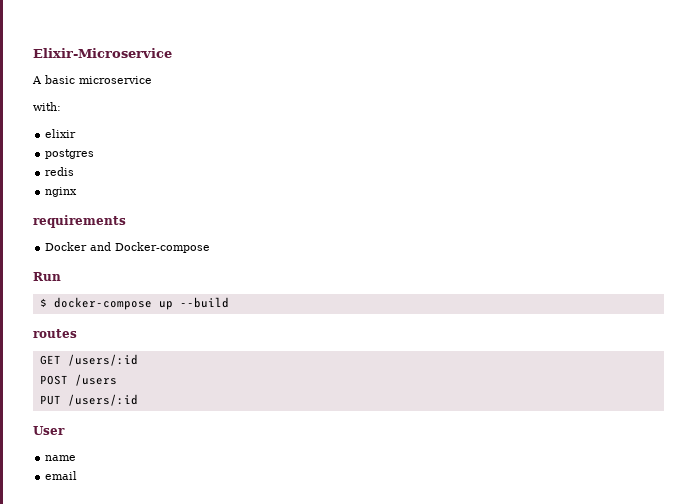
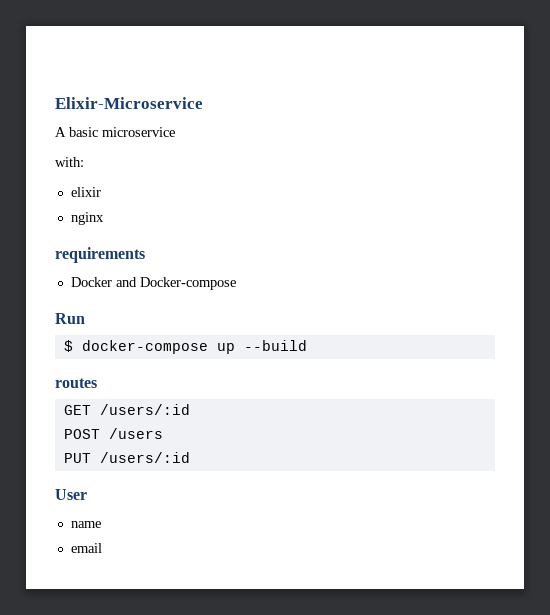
- postgres
- redis

